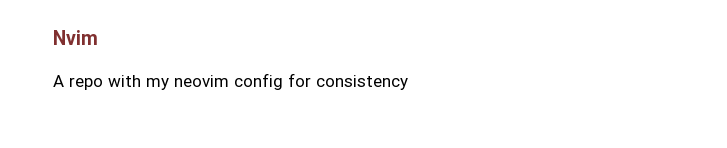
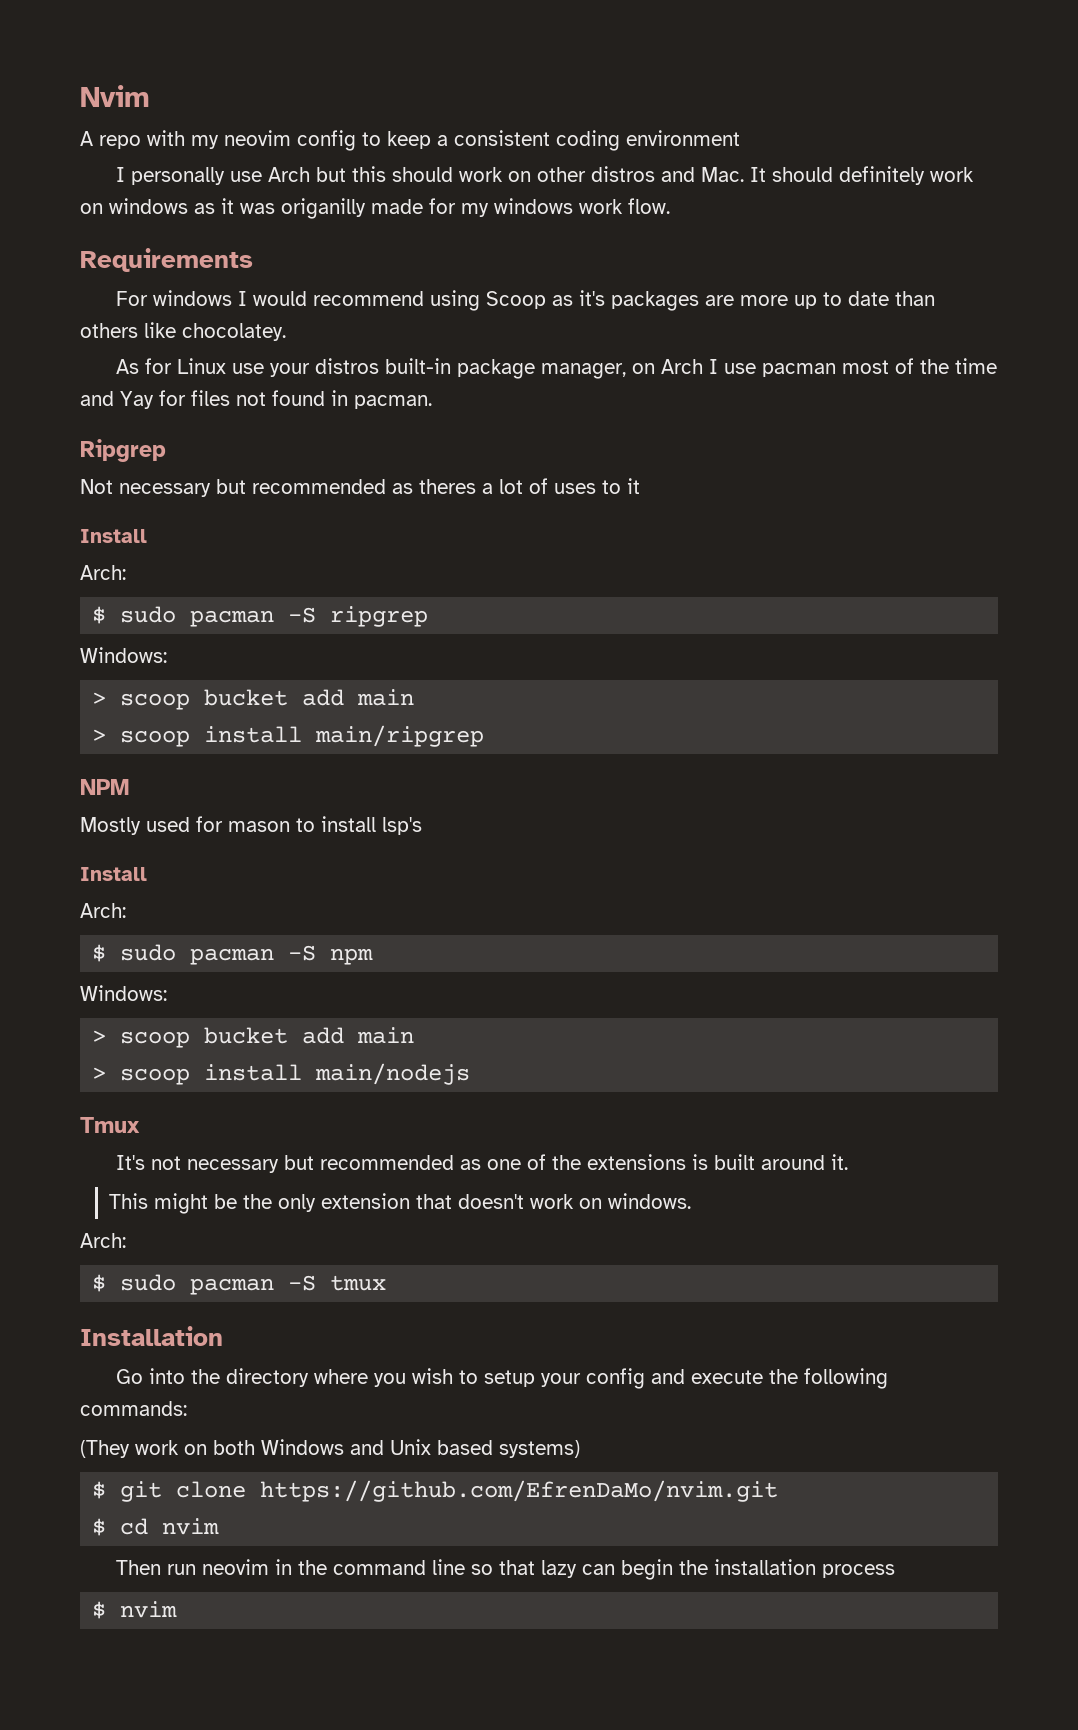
- A repo with my neovim config for consistency
+ A repo with my neovim config to keep a consistent coding environment
+ I personally use Arch but this should work on other distros and Mac. It should definitely work on windows as it was origanilly made for my windows work flow.
+ Requirements
+ For windows I would recommend using Scoop as it's packages are more up to date than others like chocolatey.
+ As for Linux use your distros built-in package manager, on Arch I use pacman most of the time and Yay for files not found in pacman.
+ Ripgrep
+ Not necessary but recommended as theres a lot of uses to it
+ Install
+ Arch:
+ $ sudo pacman -S ripgrep
+ Windows:
+ > scoop bucket add main
+ > scoop install main/ripgrep
+ NPM
+ Mostly used for mason to install lsp's
+ Install
+ Arch:
+ $ sudo pacman -S npm
+ Windows:
+ > scoop bucket add main
+ > scoop install main/nodejs
+ Tmux
+ It's not necessary but recommended as one of the extensions is built around it.
+ This might be the only extension that doesn't work on windows.
+ Arch:
+ $ sudo pacman -S tmux
+ Installation
+ Go into the directory where you wish to setup your config and execute the following commands:
+ (They work on both Windows and Unix based systems)
+ $ git clone https://github.com/EfrenDaMo/nvim.git
+ $ cd nvim
+ Then run neovim in the command line so that lazy can begin the installation process
+ $ nvim

